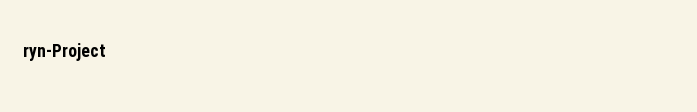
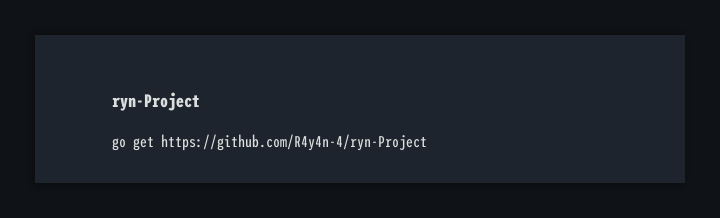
+ go get https://github.com/R4y4n-4/ryn-Project

